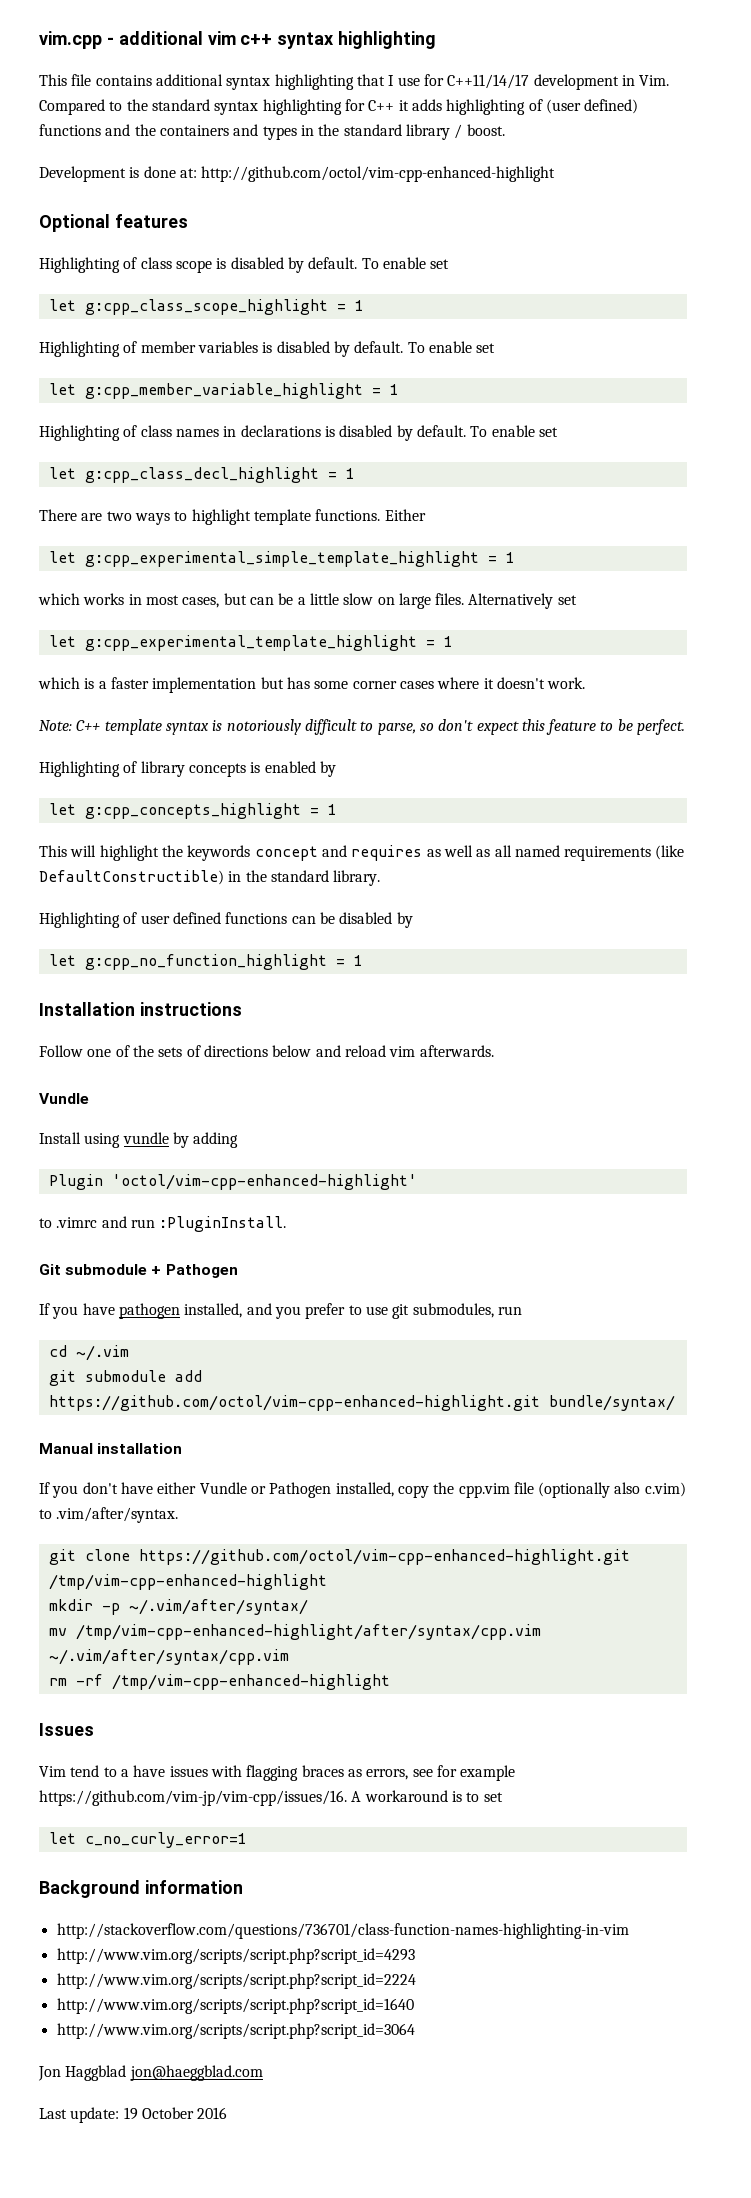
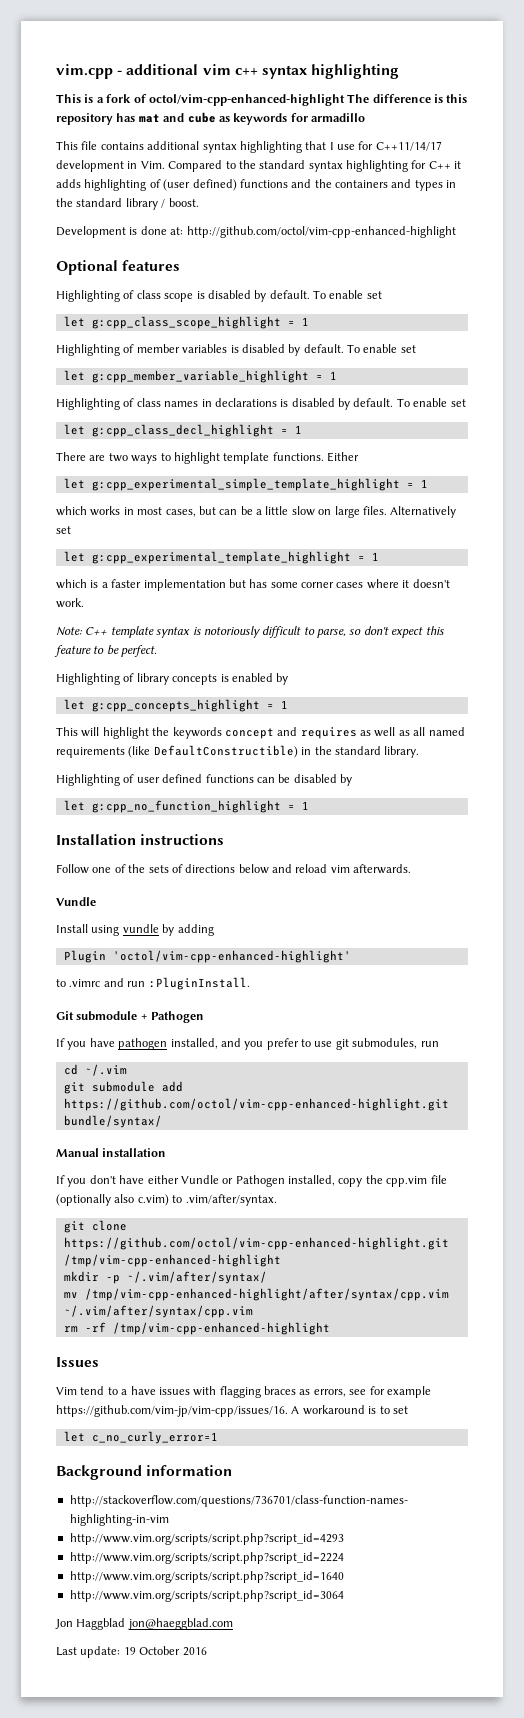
+ This is a fork of octol/vim-cpp-enhanced-highlight The difference is this repository has mat and cube as keywords for armadillo

